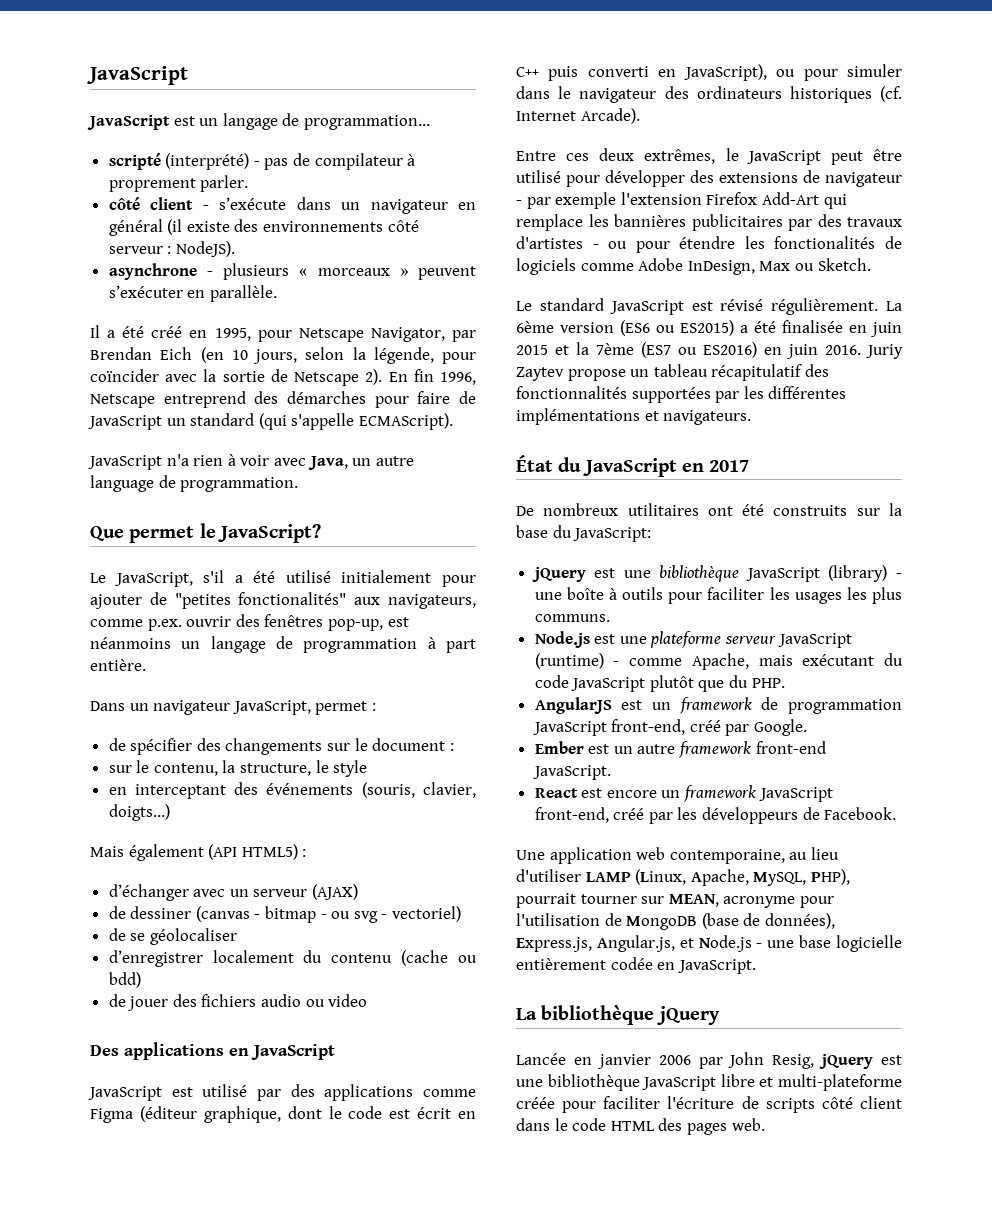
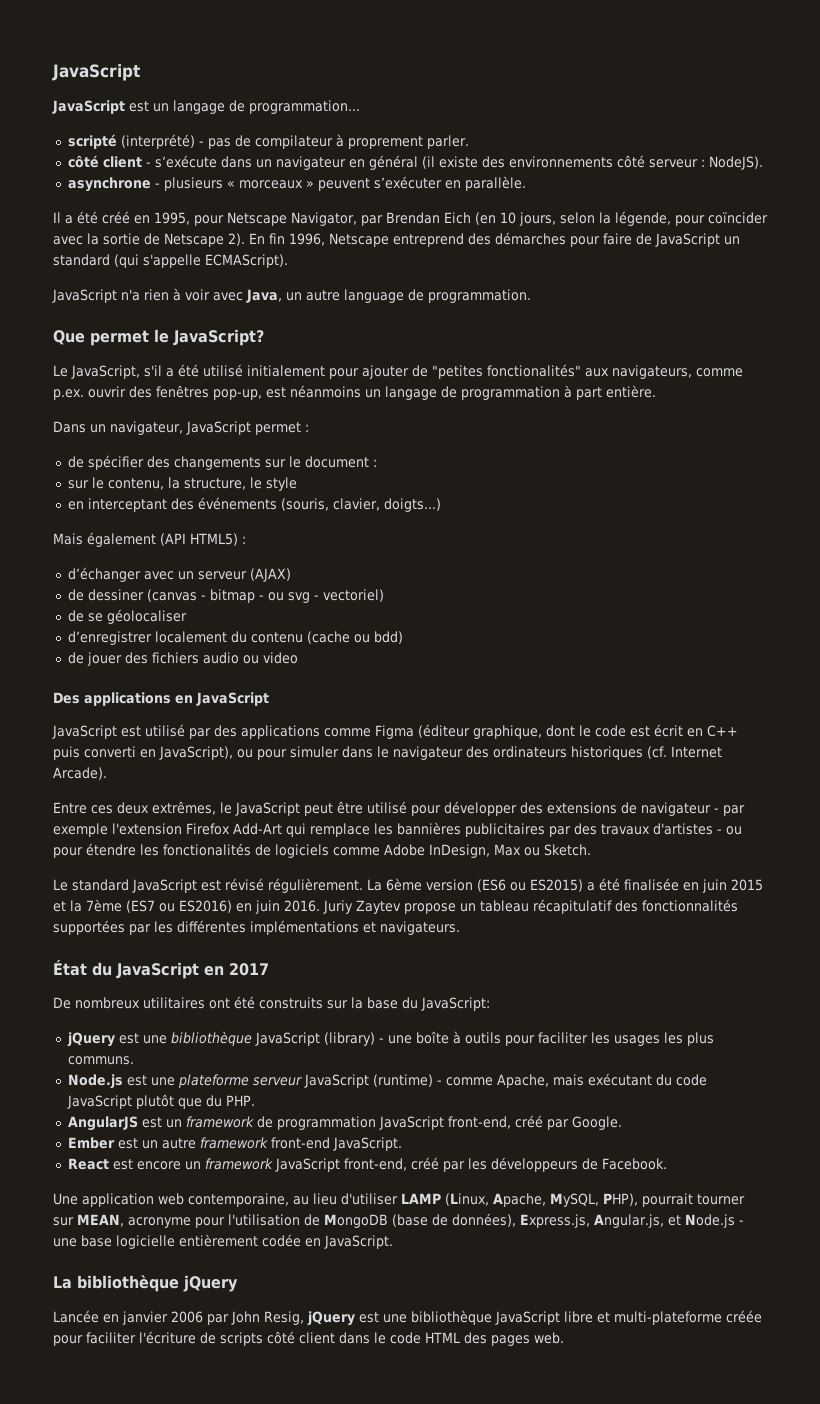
- Dans un navigateur JavaScript, permet :
+ Dans un navigateur, JavaScript permet :

